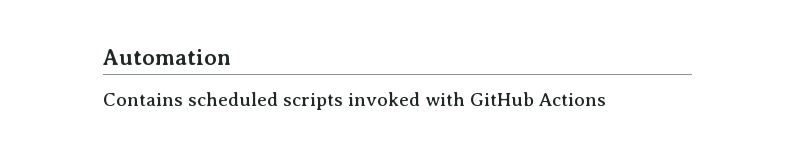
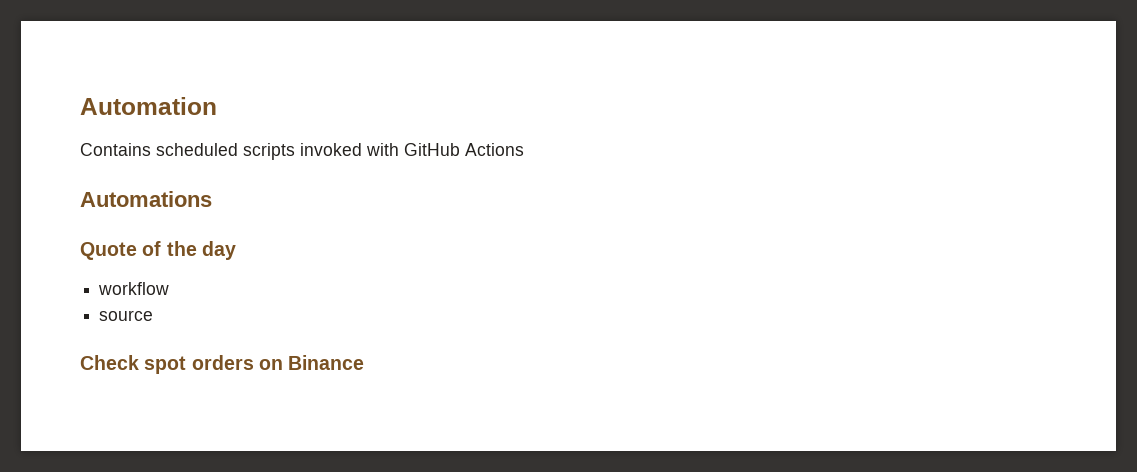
+ Automations
+ Quote of the day
+ workflow
+ source
+ Check spot orders on Binance

